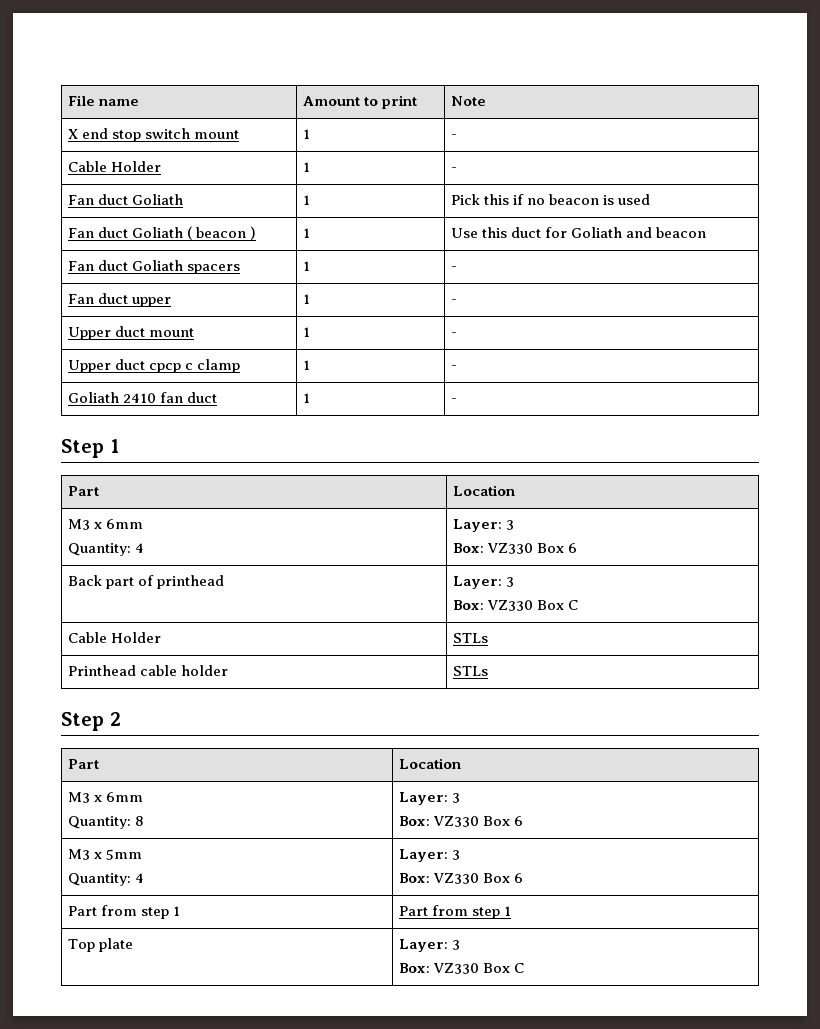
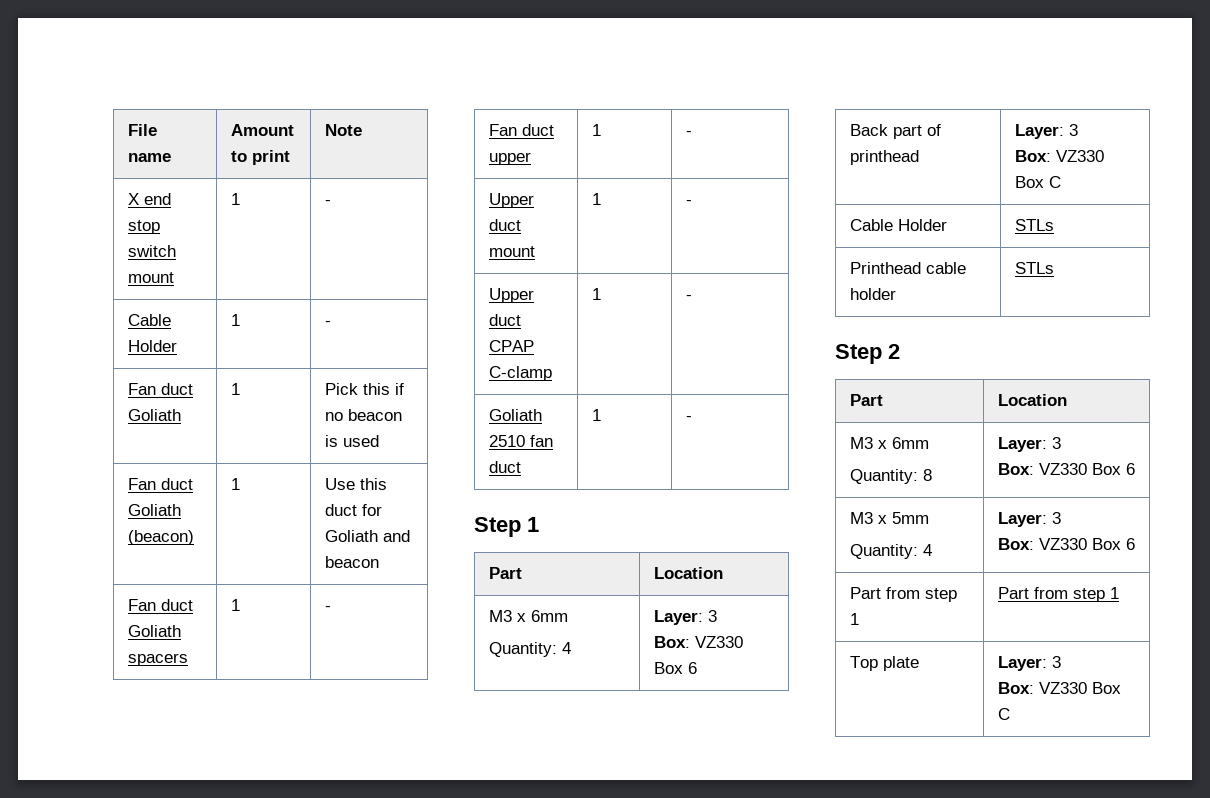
- Fan duct Goliath ( beacon ) | 1 | Use this duct for Goliath and beacon
+ Fan duct Goliath (beacon) | 1 | Use this duct for Goliath and beacon
- Upper duct cpcp c clamp | 1 | -
+ Upper duct CPAP C-clamp | 1 | -
- Goliath 2410 fan duct | 1 | -
+ Goliath 2510 fan duct | 1 | -

